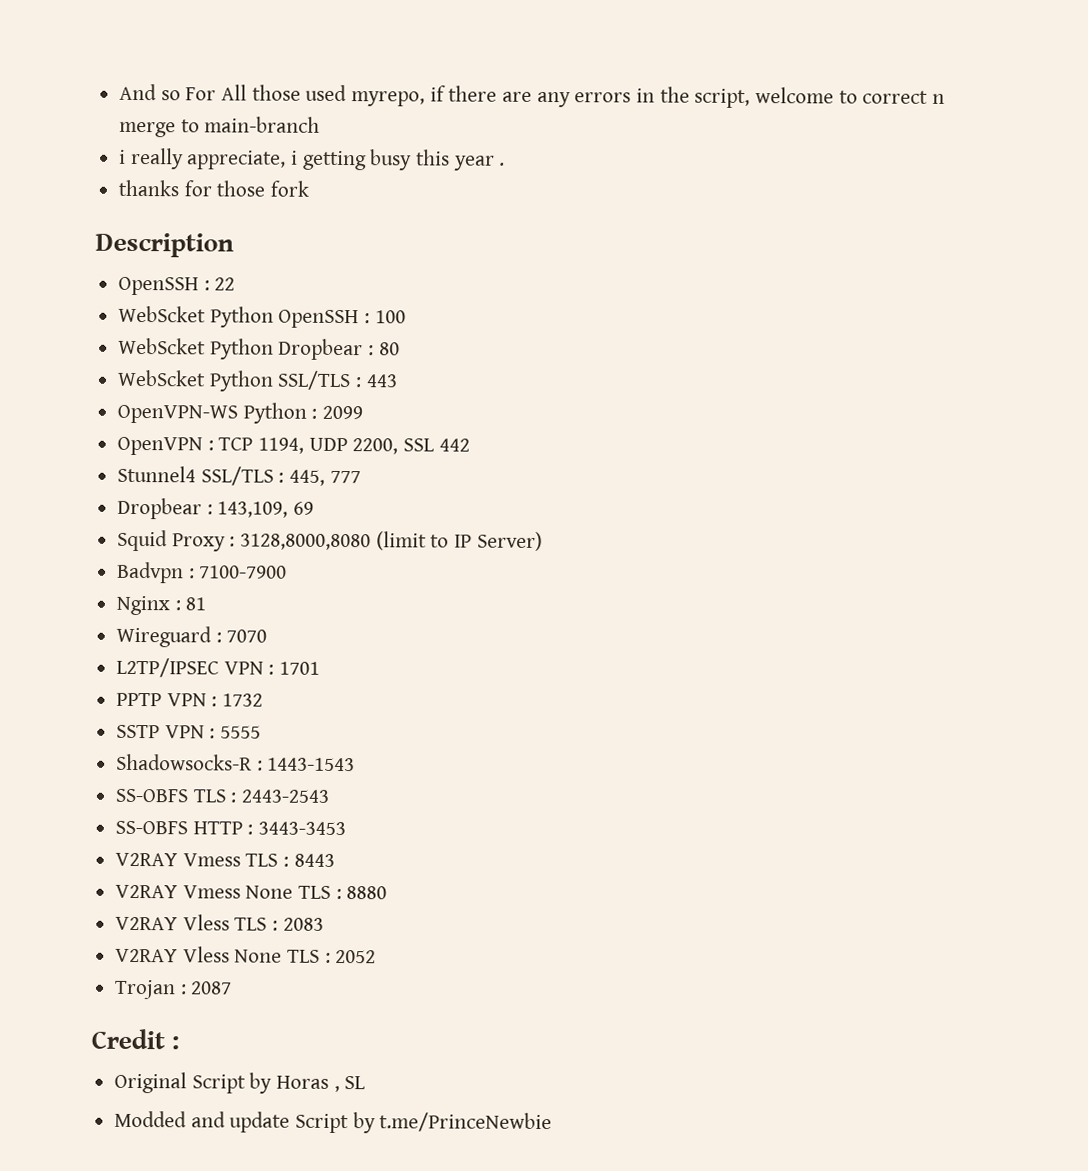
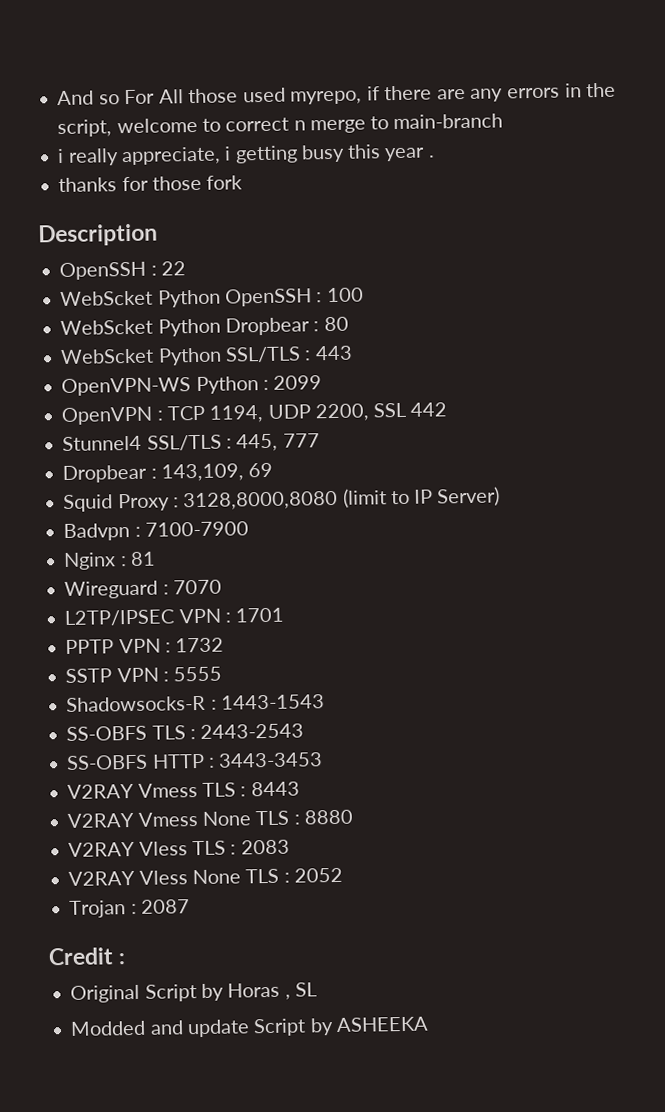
- Modded and update Script by t.me/PrinceNewbie
+ Modded and update Script by ASHEEKA

